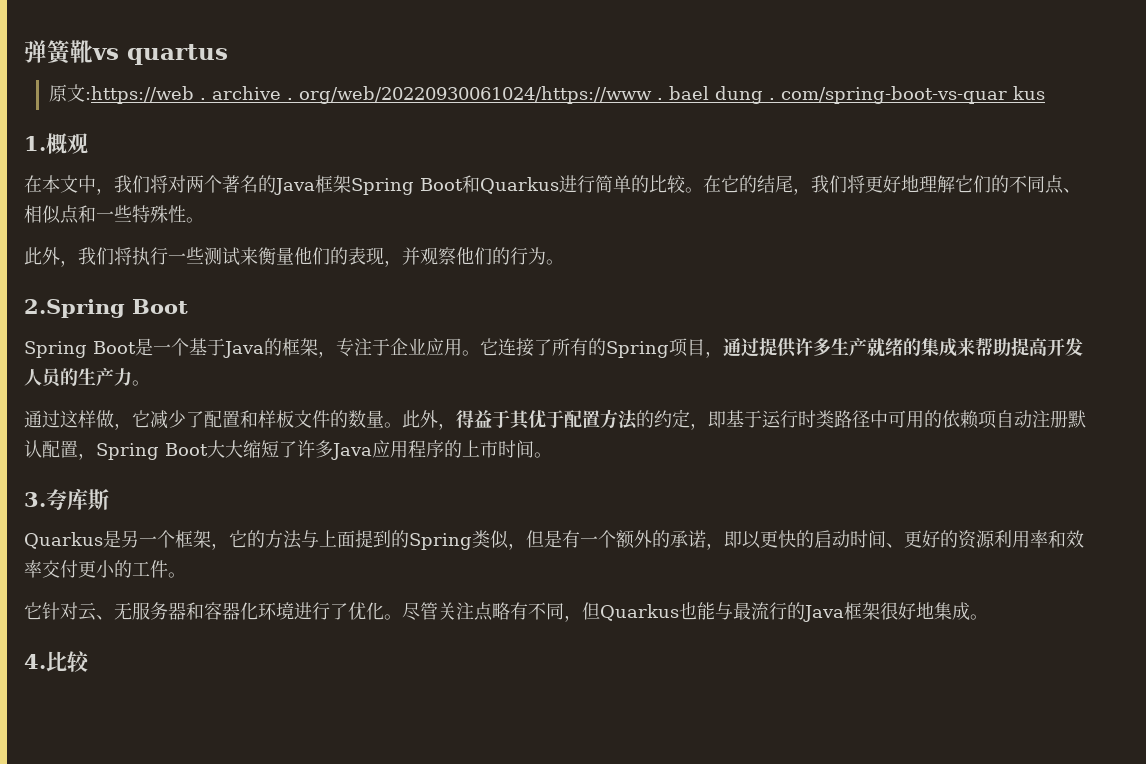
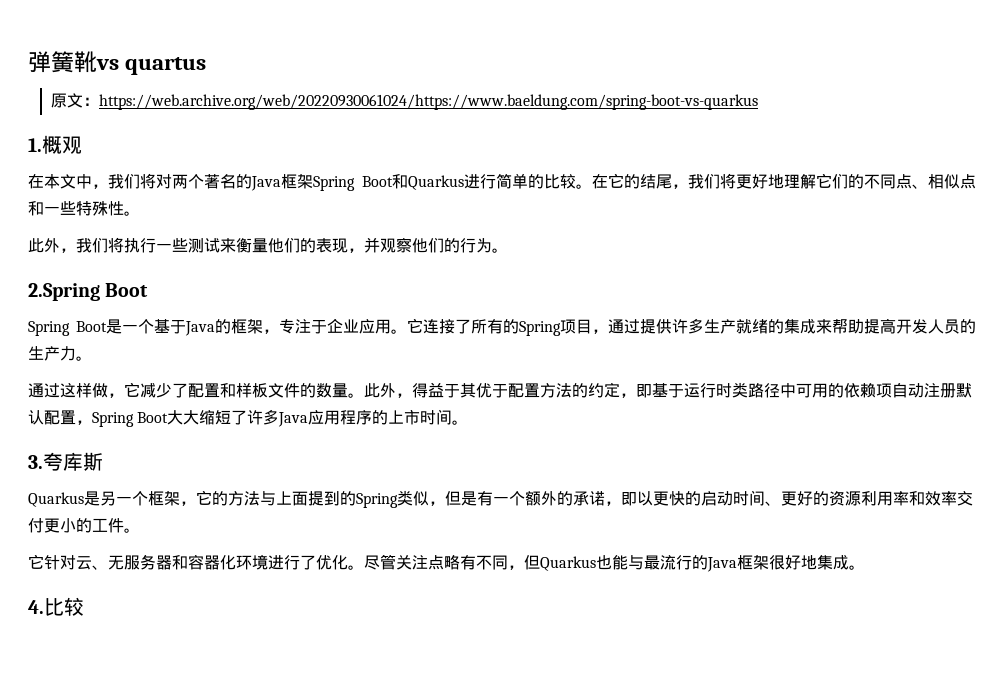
- 原文:https://web . archive . org/web/20220930061024/https://www . bael dung . com/spring-boot-vs-quar kus
+ 原文：https://web.archive.org/web/20220930061024/https://www.baeldung.com/spring-boot-vs-quarkus

